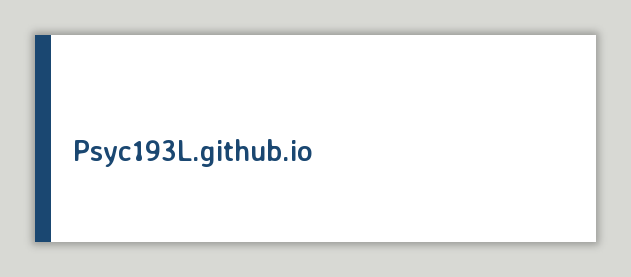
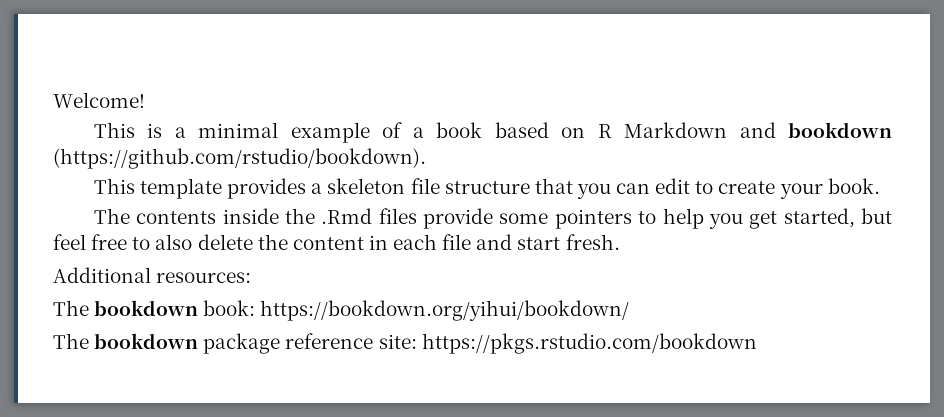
- Psyc193L.github.io
+ Welcome!
+ This is a minimal example of a book based on R Markdown and bookdown (https://github.com/rstudio/bookdown).
+ This template provides a skeleton file structure that you can edit to create your book.
+ The contents inside the .Rmd files provide some pointers to help you get started, but feel free to also delete the content in each file and start fresh.
+ Additional resources:
+ The bookdown book: https://bookdown.org/yihui/bookdown/
+ The bookdown package reference site: https://pkgs.rstudio.com/bookdown

